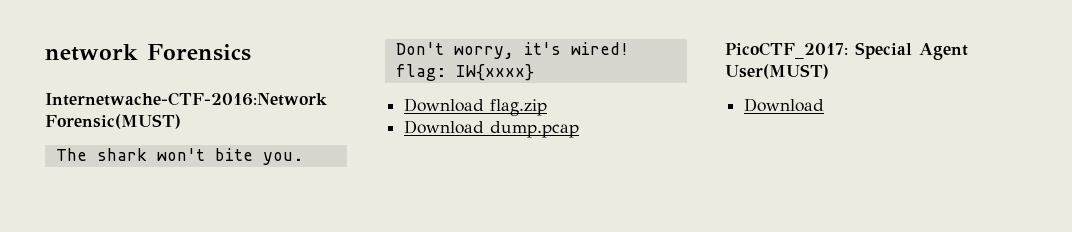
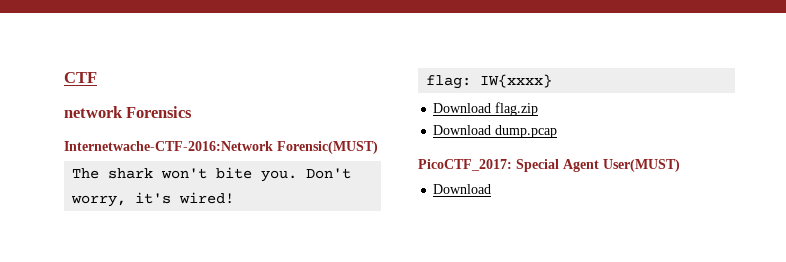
+ CTF

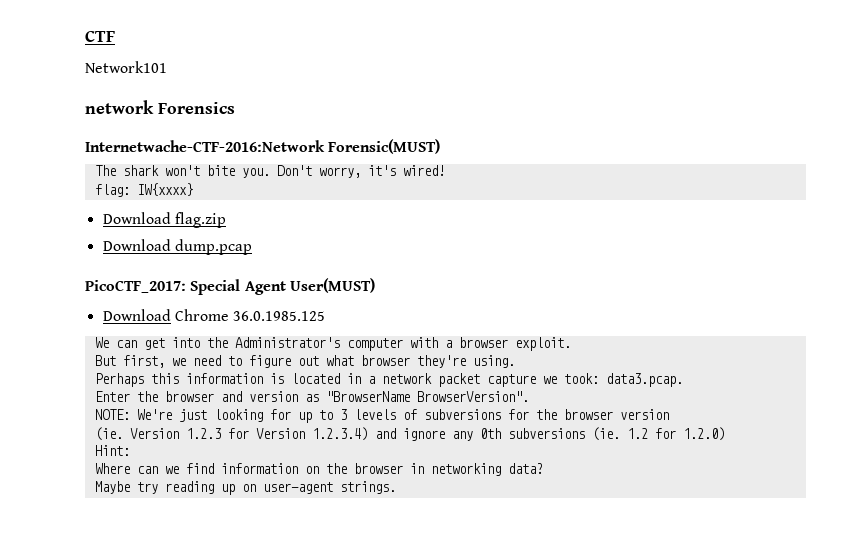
+ Network101
  PicoCTF_2017: Special Agent User(MUST)
- Download
+ Download Chrome 36.0.1985.125
+ We can get into the Administrator's computer with a browser exploit.
+ But first, we need to figure out what browser they're using.
+ Perhaps this information is located in a network packet capture we took: data3.pcap.
+ Enter the browser and version as "BrowserName BrowserVersion".
+ NOTE: We're just looking for up to 3 levels of subversions for the browser version
+ (ie. Version 1.2.3 for Version 1.2.3.4) and ignore any 0th subversions (ie. 1.2 for 1.2.0)
+ Hint:
+ Where can we find information on the browser in networking data?
+ Maybe try reading up on user-agent strings.

